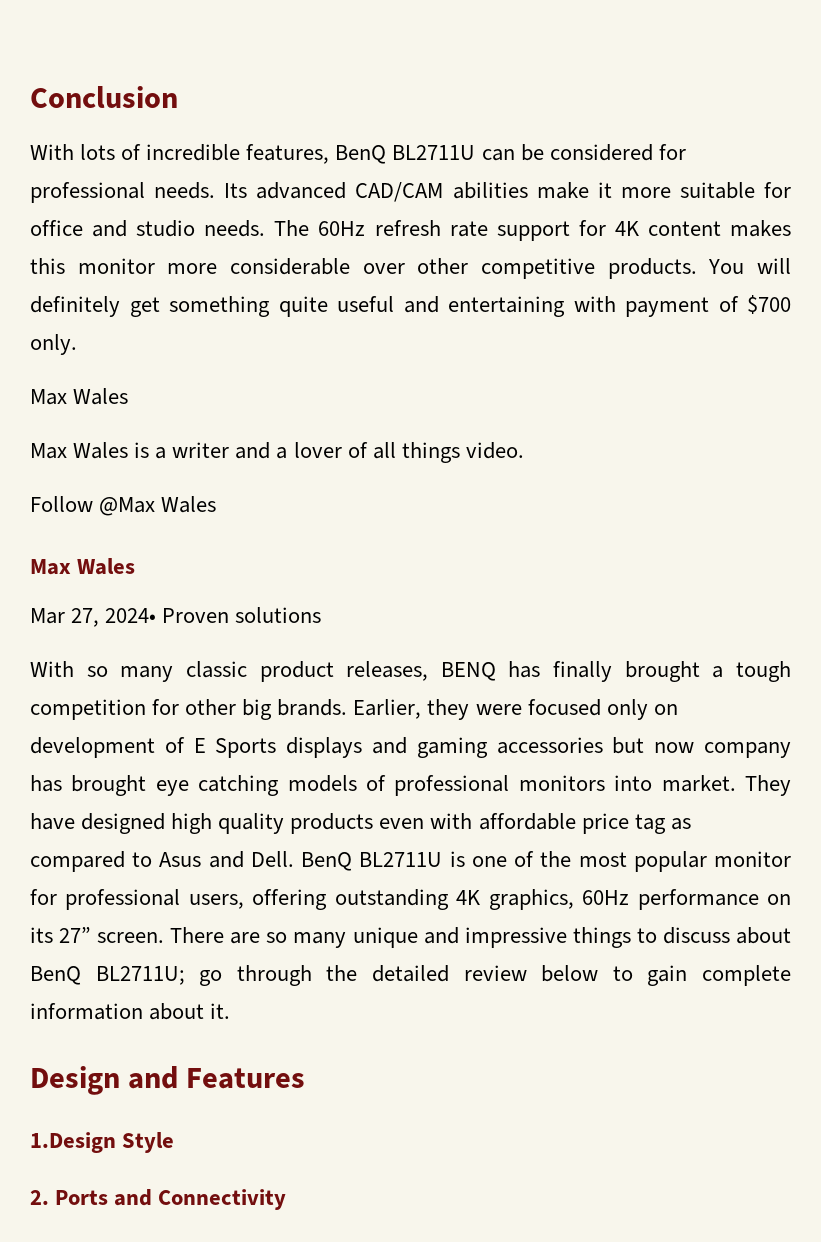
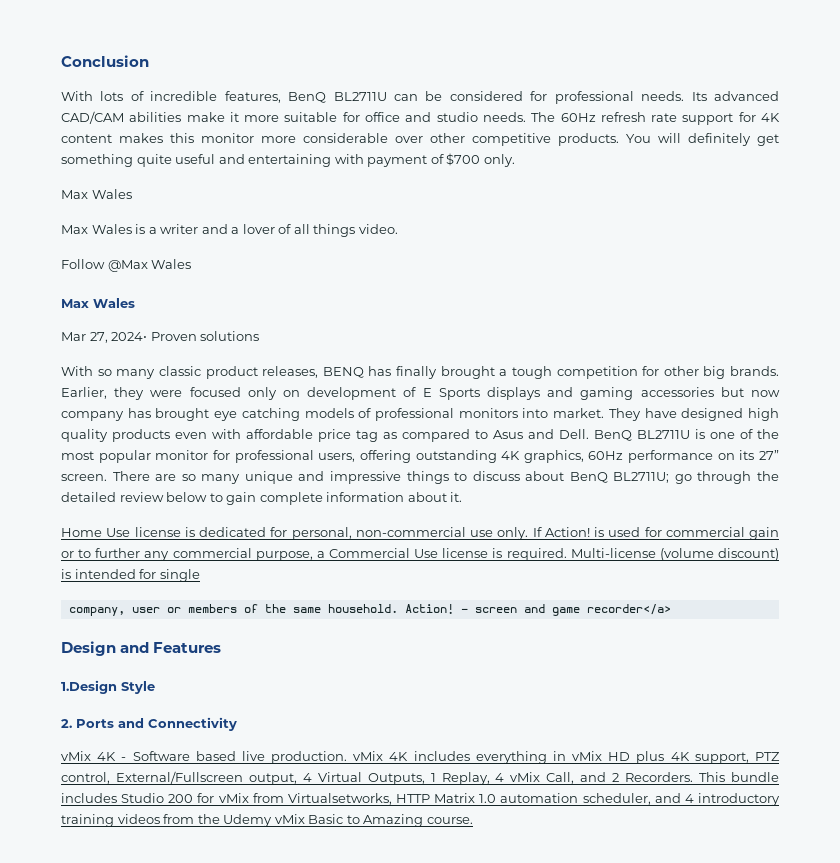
+ Home Use license is dedicated for personal, non-commercial use only. If Action! is used for commercial gain or to further any commercial purpose, a Commercial Use license is required. Multi-license (volume discount) is intended for single
+ company, user or members of the same household. Action! - screen and game recorder</a>
+ vMix 4K - Software based live production. vMix 4K includes everything in vMix HD plus 4K support, PTZ control, External/Fullscreen output, 4 Virtual Outputs, 1 Replay, 4 vMix Call, and 2 Recorders. This bundle includes Studio 200 for vMix from Virtualsetworks, HTTP Matrix 1.0 automation scheduler, and 4 introductory training videos from the Udemy vMix Basic to Amazing course.

